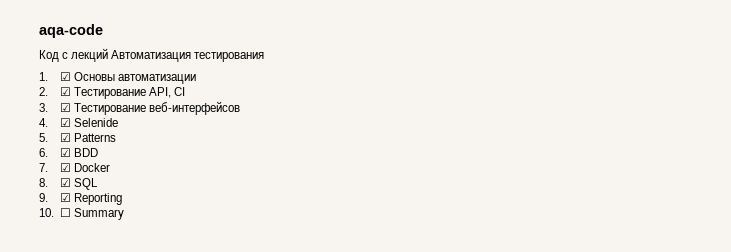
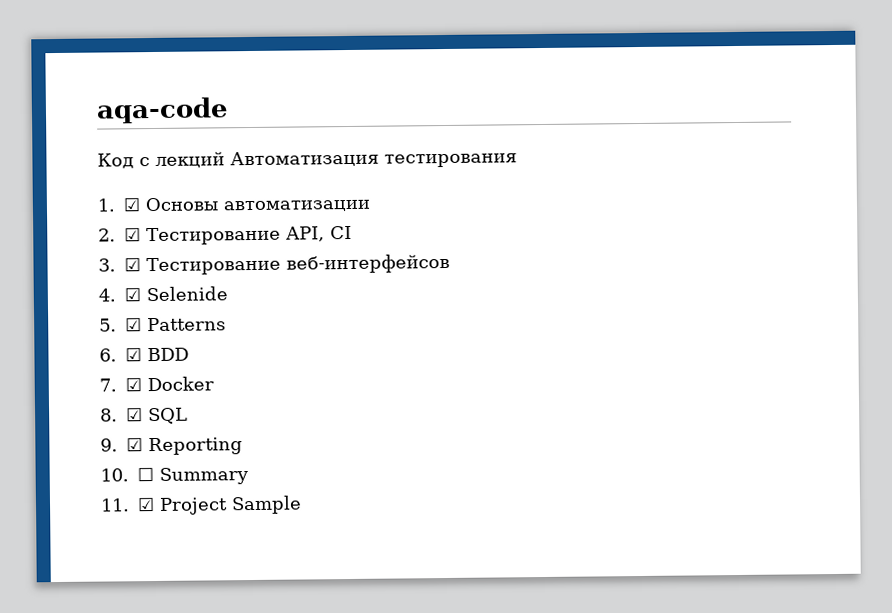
+ 11. ☑ Project Sample

